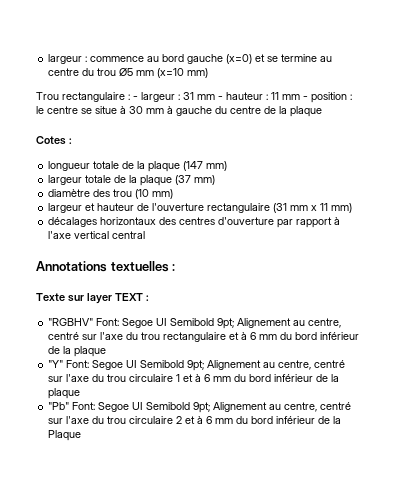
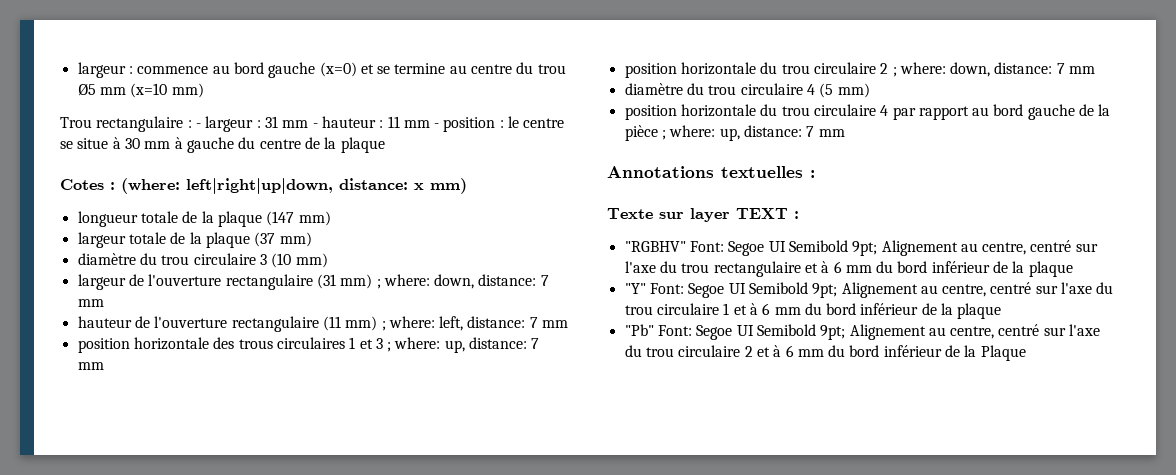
- Cotes :
+ Cotes : (where: left|right|up|down, distance: x mm)
- diamètre des trou (10 mm)
+ diamètre du trou circulaire 3 (10 mm)
- largeur et hauteur de l'ouverture rectangulaire (31 mm x 11 mm)
- décalages horizontaux des centres d'ouverture par rapport à l'axe vertical central
+ largeur de l'ouverture rectangulaire (31 mm) ; where: down, distance: 7 mm
+ hauteur de l'ouverture rectangulaire (11 mm) ; where: left, distance: 7 mm
+ position horizontale des trous circulaires 1 et 3 ; where: up, distance: 7 mm
+ position horizontale du trou circulaire 2 ; where: down, distance: 7 mm
+ diamètre du trou circulaire 4 (5 mm)
+ position horizontale du trou circulaire 4 par rapport au bord gauche de la pièce ; where: up, distance: 7 mm

